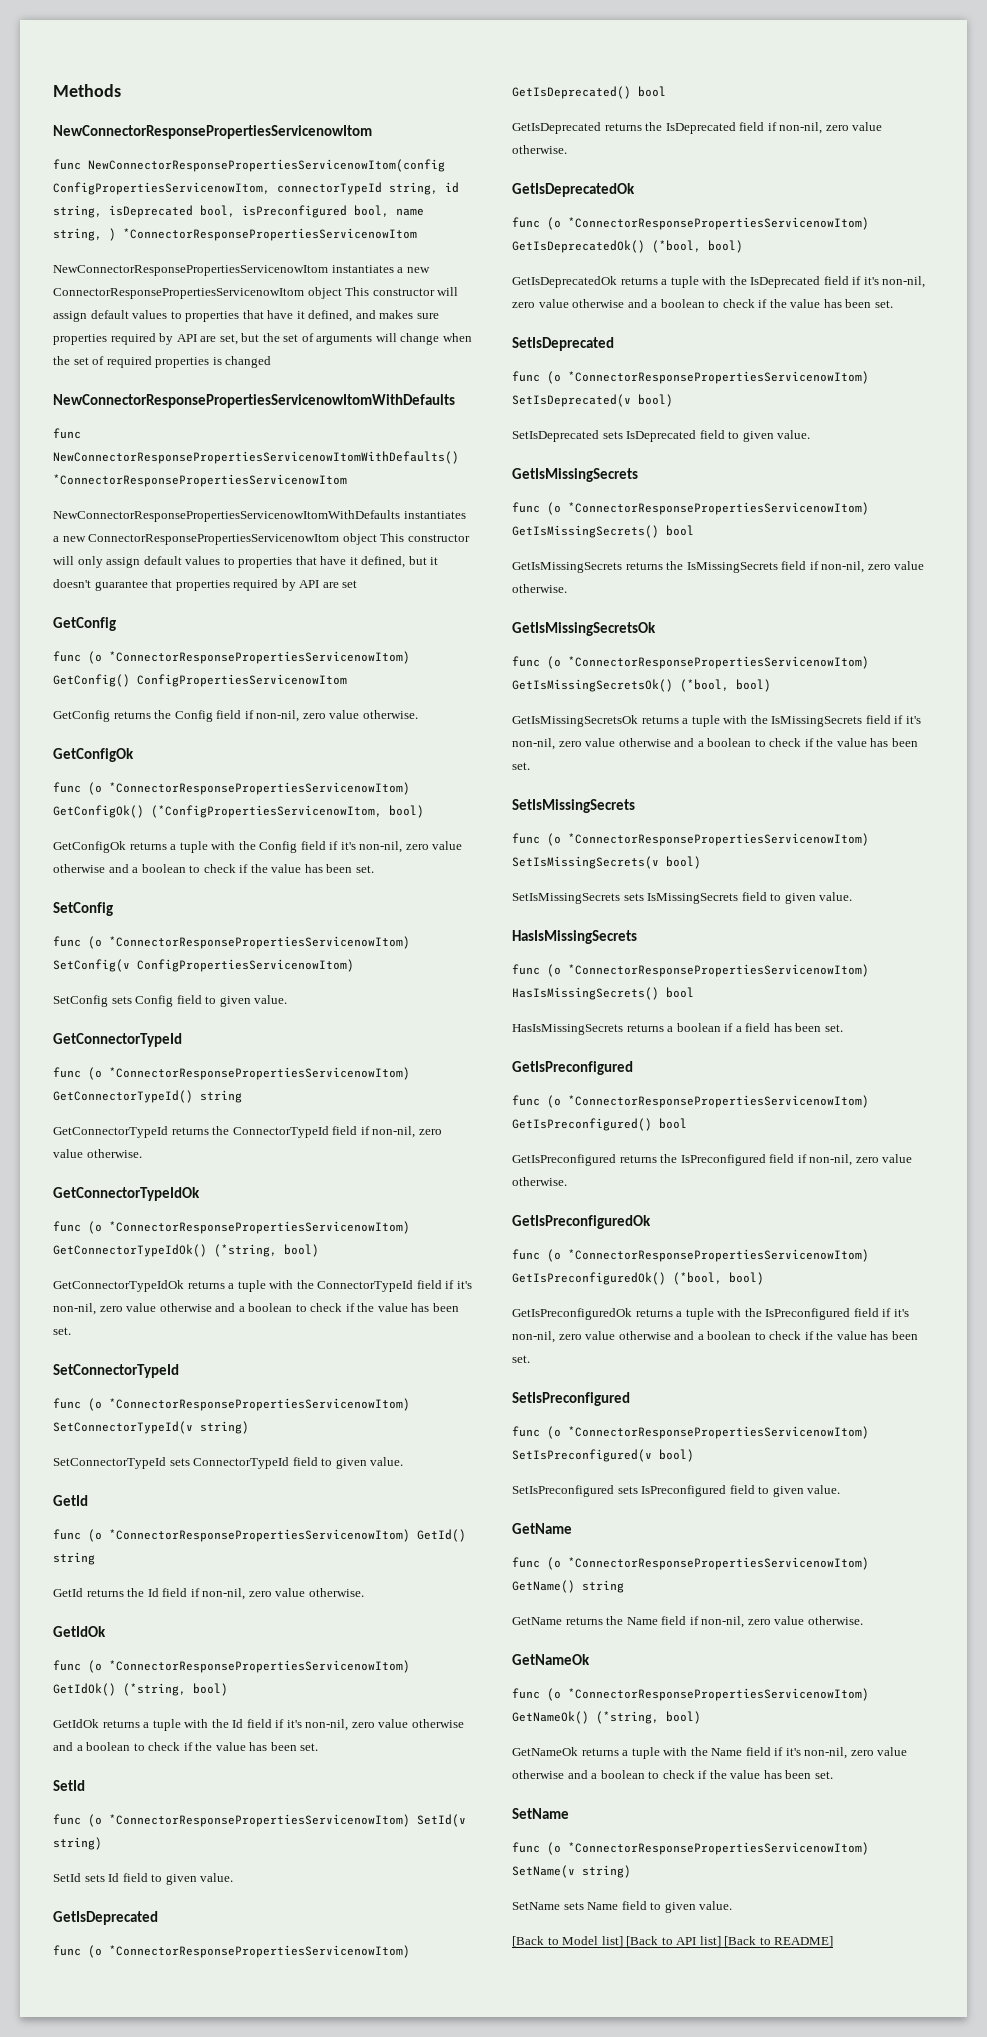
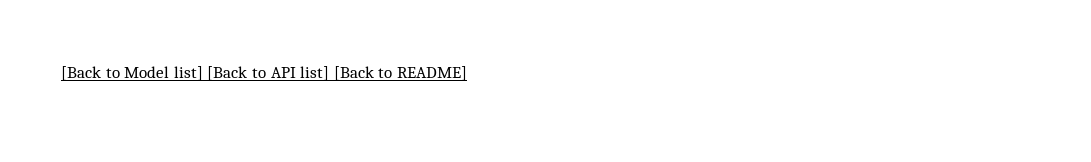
- Methods
- NewConnectorResponsePropertiesServicenowItom
- func NewConnectorResponsePropertiesServicenowItom(config ConfigPropertiesServicenowItom, connectorTypeId string, id string, isDeprecated bool, isPreconfigured bool, name string, ) *ConnectorResponsePropertiesServicenowItom
- NewConnectorResponsePropertiesServicenowItom instantiates a new ConnectorResponsePropertiesServicenowItom object This constructor will assign default values to properties that have it defined, and makes sure properties required by API are set, but the set of arguments will change when the set of required properties is changed
- NewConnectorResponsePropertiesServicenowItomWithDefaults
- func NewConnectorResponsePropertiesServicenowItomWithDefaults() *ConnectorResponsePropertiesServicenowItom
- NewConnectorResponsePropertiesServicenowItomWithDefaults instantiates a new ConnectorResponsePropertiesServicenowItom object This constructor will only assign default values to properties that have it defined, but it doesn't guarantee that properties required by API are set
- GetConfig
- func (o *ConnectorResponsePropertiesServicenowItom) GetConfig() ConfigPropertiesServicenowItom
- GetConfig returns the Config field if non-nil, zero value otherwise.
- GetConfigOk
- func (o *ConnectorResponsePropertiesServicenowItom) GetConfigOk() (*ConfigPropertiesServicenowItom, bool)
- GetConfigOk returns a tuple with the Config field if it's non-nil, zero value otherwise and a boolean to check if the value has been set.
- SetConfig
- func (o *ConnectorResponsePropertiesServicenowItom) SetConfig(v ConfigPropertiesServicenowItom)
- SetConfig sets Config field to given value.
- GetConnectorTypeId
- func (o *ConnectorResponsePropertiesServicenowItom) GetConnectorTypeId() string
- GetConnectorTypeId returns the ConnectorTypeId field if non-nil, zero value otherwise.
- GetConnectorTypeIdOk
- func (o *ConnectorResponsePropertiesServicenowItom) GetConnectorTypeIdOk() (*string, bool)
- GetConnectorTypeIdOk returns a tuple with the ConnectorTypeId field if it's non-nil, zero value otherwise and a boolean to check if the value has been set.
- SetConnectorTypeId
- func (o *ConnectorResponsePropertiesServicenowItom) SetConnectorTypeId(v string)
- SetConnectorTypeId sets ConnectorTypeId field to given value.
- GetId
- func (o *ConnectorResponsePropertiesServicenowItom) GetId() string
- GetId returns the Id field if non-nil, zero value otherwise.
- GetIdOk
- func (o *ConnectorResponsePropertiesServicenowItom) GetIdOk() (*string, bool)
- GetIdOk returns a tuple with the Id field if it's non-nil, zero value otherwise and a boolean to check if the value has been set.
- SetId
- func (o *ConnectorResponsePropertiesServicenowItom) SetId(v string)
- SetId sets Id field to given value.
- GetIsDeprecated
- func (o *ConnectorResponsePropertiesServicenowItom) GetIsDeprecated() bool
- GetIsDeprecated returns the IsDeprecated field if non-nil, zero value otherwise.
- GetIsDeprecatedOk
- func (o *ConnectorResponsePropertiesServicenowItom) GetIsDeprecatedOk() (*bool, bool)
- GetIsDeprecatedOk returns a tuple with the IsDeprecated field if it's non-nil, zero value otherwise and a boolean to check if the value has been set.
- SetIsDeprecated
- func (o *ConnectorResponsePropertiesServicenowItom) SetIsDeprecated(v bool)
- SetIsDeprecated sets IsDeprecated field to given value.
- GetIsMissingSecrets
- func (o *ConnectorResponsePropertiesServicenowItom) GetIsMissingSecrets() bool
- GetIsMissingSecrets returns the IsMissingSecrets field if non-nil, zero value otherwise.
- GetIsMissingSecretsOk
- func (o *ConnectorResponsePropertiesServicenowItom) GetIsMissingSecretsOk() (*bool, bool)
- GetIsMissingSecretsOk returns a tuple with the IsMissingSecrets field if it's non-nil, zero value otherwise and a boolean to check if the value has been set.
- SetIsMissingSecrets
- func (o *ConnectorResponsePropertiesServicenowItom) SetIsMissingSecrets(v bool)
- SetIsMissingSecrets sets IsMissingSecrets field to given value.
- HasIsMissingSecrets
- func (o *ConnectorResponsePropertiesServicenowItom) HasIsMissingSecrets() bool
- HasIsMissingSecrets returns a boolean if a field has been set.
- GetIsPreconfigured
- func (o *ConnectorResponsePropertiesServicenowItom) GetIsPreconfigured() bool
- GetIsPreconfigured returns the IsPreconfigured field if non-nil, zero value otherwise.
- GetIsPreconfiguredOk
- func (o *ConnectorResponsePropertiesServicenowItom) GetIsPreconfiguredOk() (*bool, bool)
- GetIsPreconfiguredOk returns a tuple with the IsPreconfigured field if it's non-nil, zero value otherwise and a boolean to check if the value has been set.
- SetIsPreconfigured
- func (o *ConnectorResponsePropertiesServicenowItom) SetIsPreconfigured(v bool)
- SetIsPreconfigured sets IsPreconfigured field to given value.
- GetName
- func (o *ConnectorResponsePropertiesServicenowItom) GetName() string
- GetName returns the Name field if non-nil, zero value otherwise.
- GetNameOk
- func (o *ConnectorResponsePropertiesServicenowItom) GetNameOk() (*string, bool)
- GetNameOk returns a tuple with the Name field if it's non-nil, zero value otherwise and a boolean to check if the value has been set.
- SetName
- func (o *ConnectorResponsePropertiesServicenowItom) SetName(v string)
- SetName sets Name field to given value.

